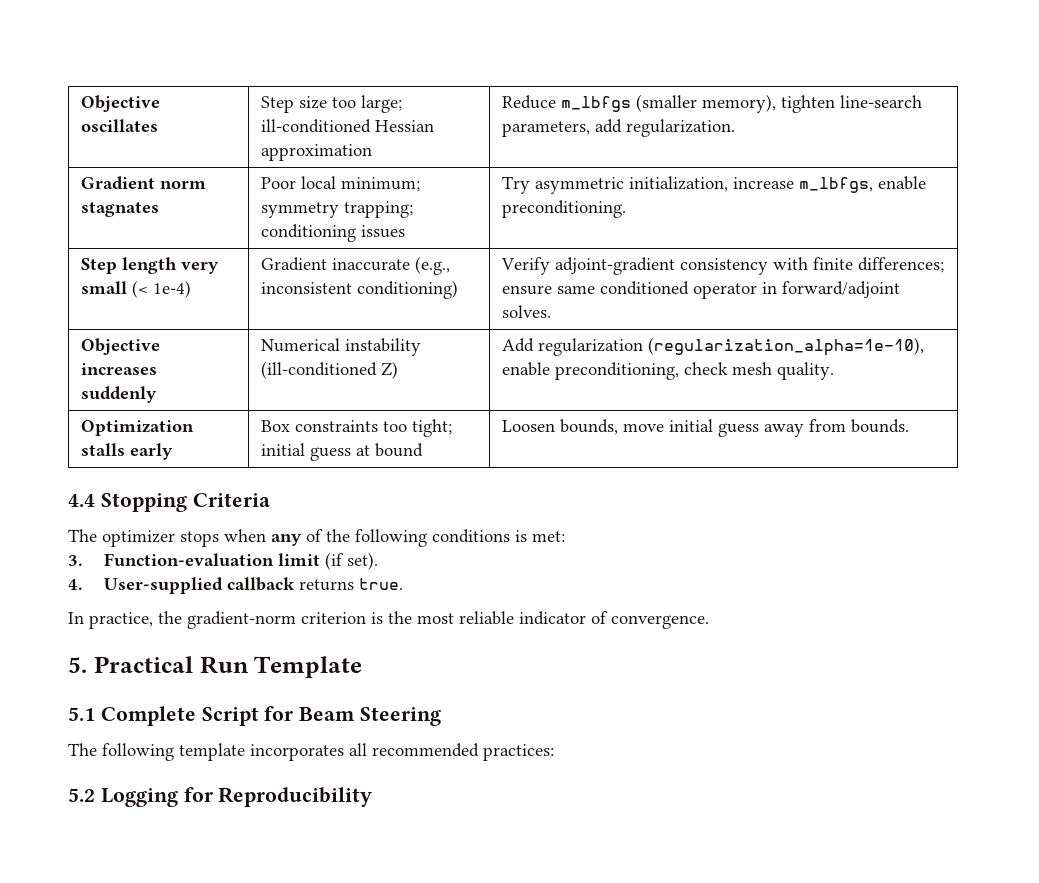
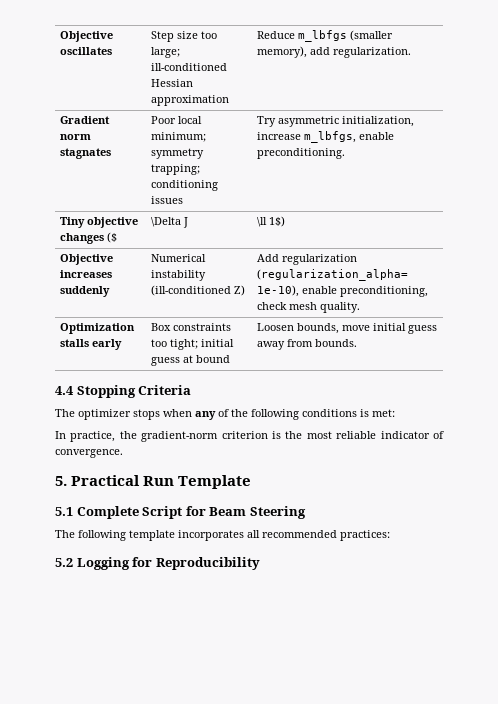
- Objective oscillates | Step size too large; ill‑conditioned Hessian approximation | Reduce m_lbfgs (smaller memory), tighten line‑search parameters, add regularization.
+ Objective oscillates | Step size too large; ill‑conditioned Hessian approximation | Reduce m_lbfgs (smaller memory), add regularization.
- Step length very small (< 1e‑4) | Gradient inaccurate (e.g., inconsistent conditioning) | Verify adjoint‑gradient consistency with finite differences; ensure same conditioned operator in forward/adjoint solves.
+ Tiny objective changes ($ | \Delta J | \ll 1$)
- 3. Function‑evaluation limit (if set).
- 4. User‑supplied callback returns true.

